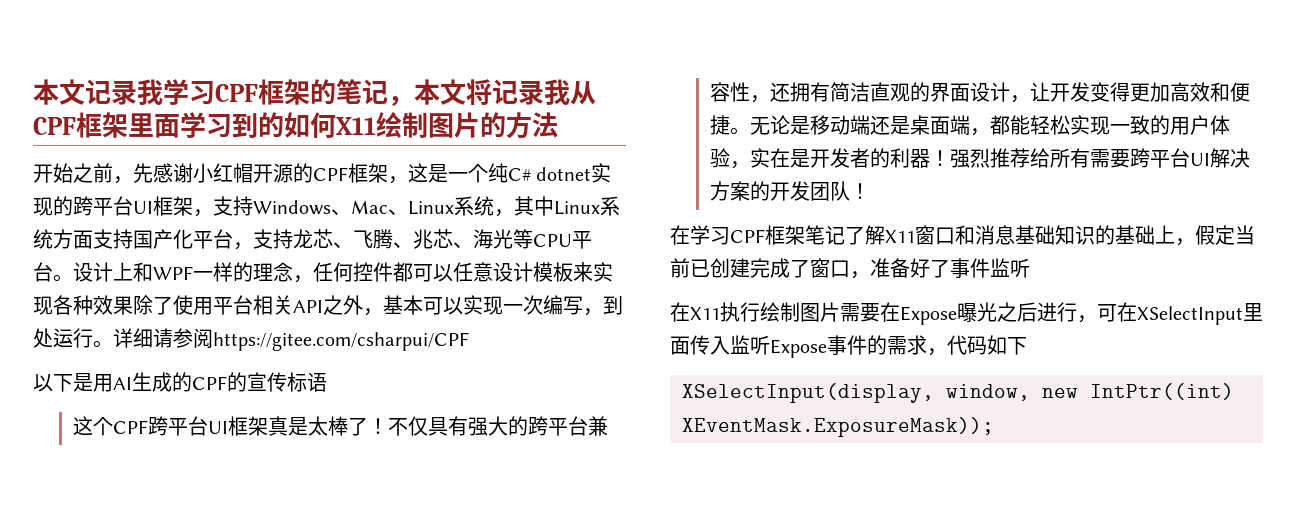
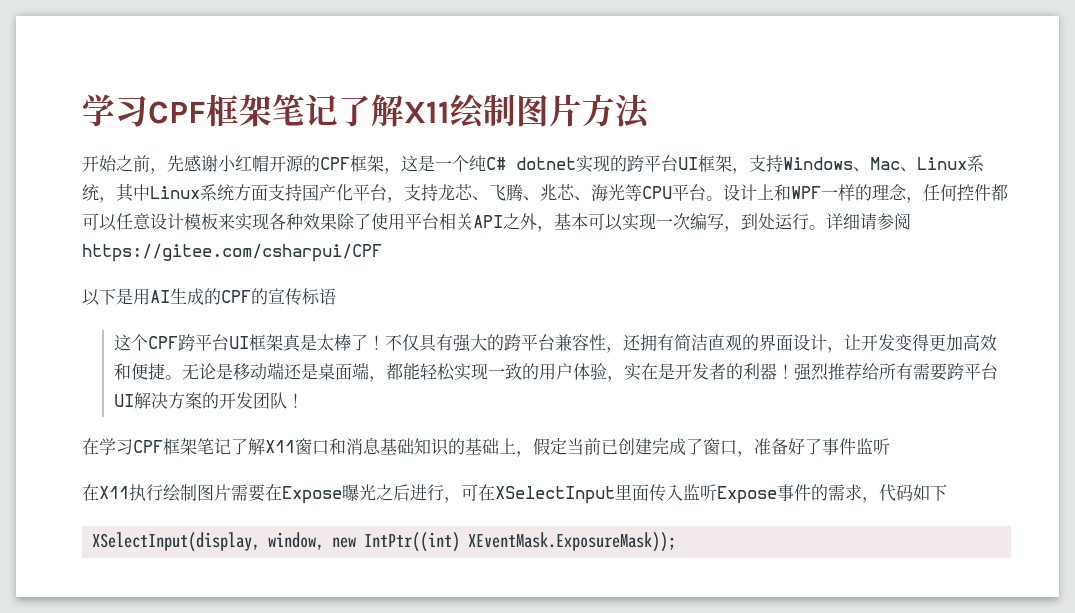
- 本文记录我学习CPF框架的笔记，本文将记录我从CPF框架里面学习到的如何X11绘制图片的方法
+ 学习CPF框架笔记了解X11绘制图片方法

